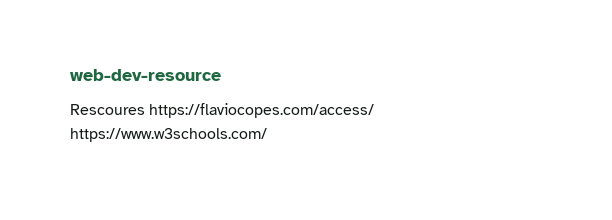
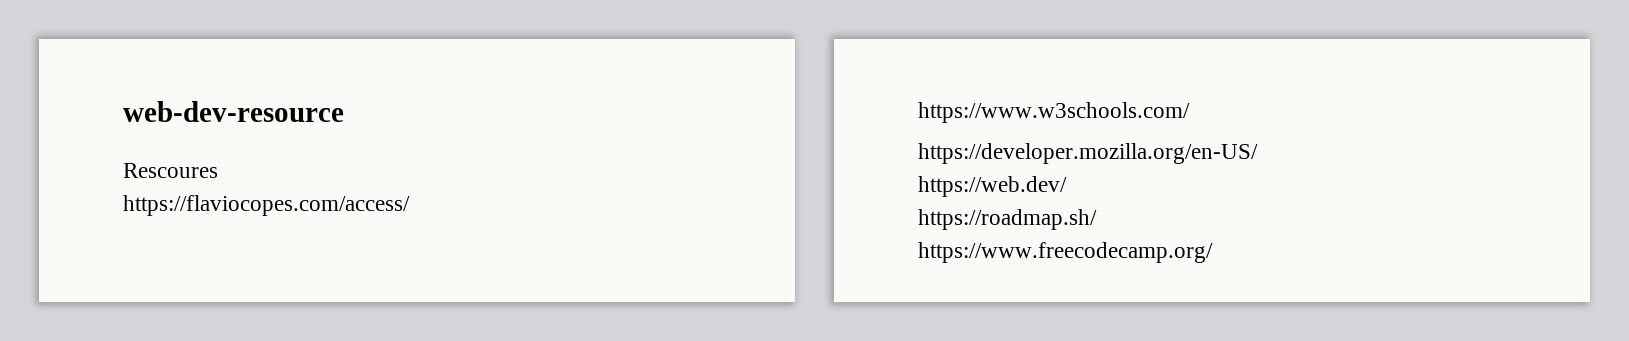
- Rescoures https://flaviocopes.com/access/
+ Rescoures
+ https://flaviocopes.com/access/
+ https://developer.mozilla.org/en-US/
+ https://web.dev/
+ https://roadmap.sh/
+ https://www.freecodecamp.org/

